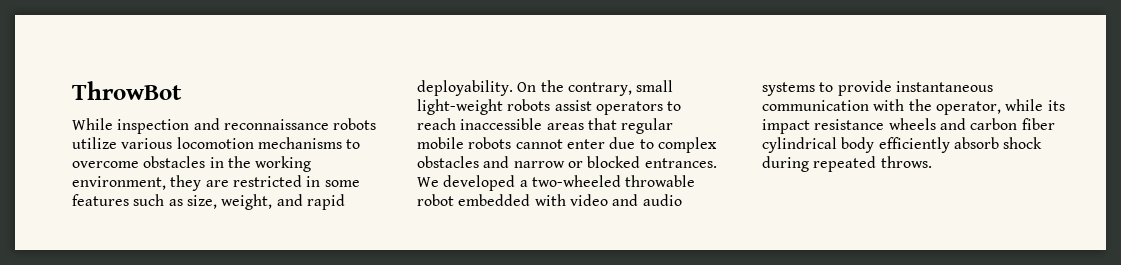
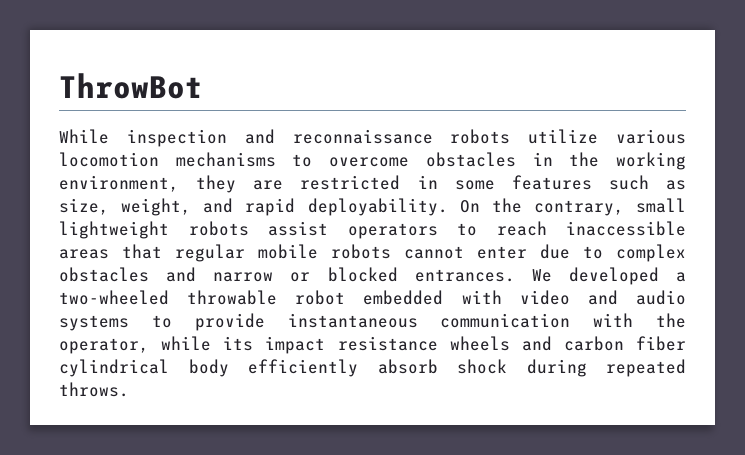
- On the contrary, small light-weight robots assist operators to reach inaccessible areas that regular mobile robots cannot enter due to complex obstacles and narrow or blocked entrances.
+ On the contrary, small lightweight robots assist operators to reach inaccessible areas that regular mobile robots cannot enter due to complex obstacles and narrow or blocked entrances.

